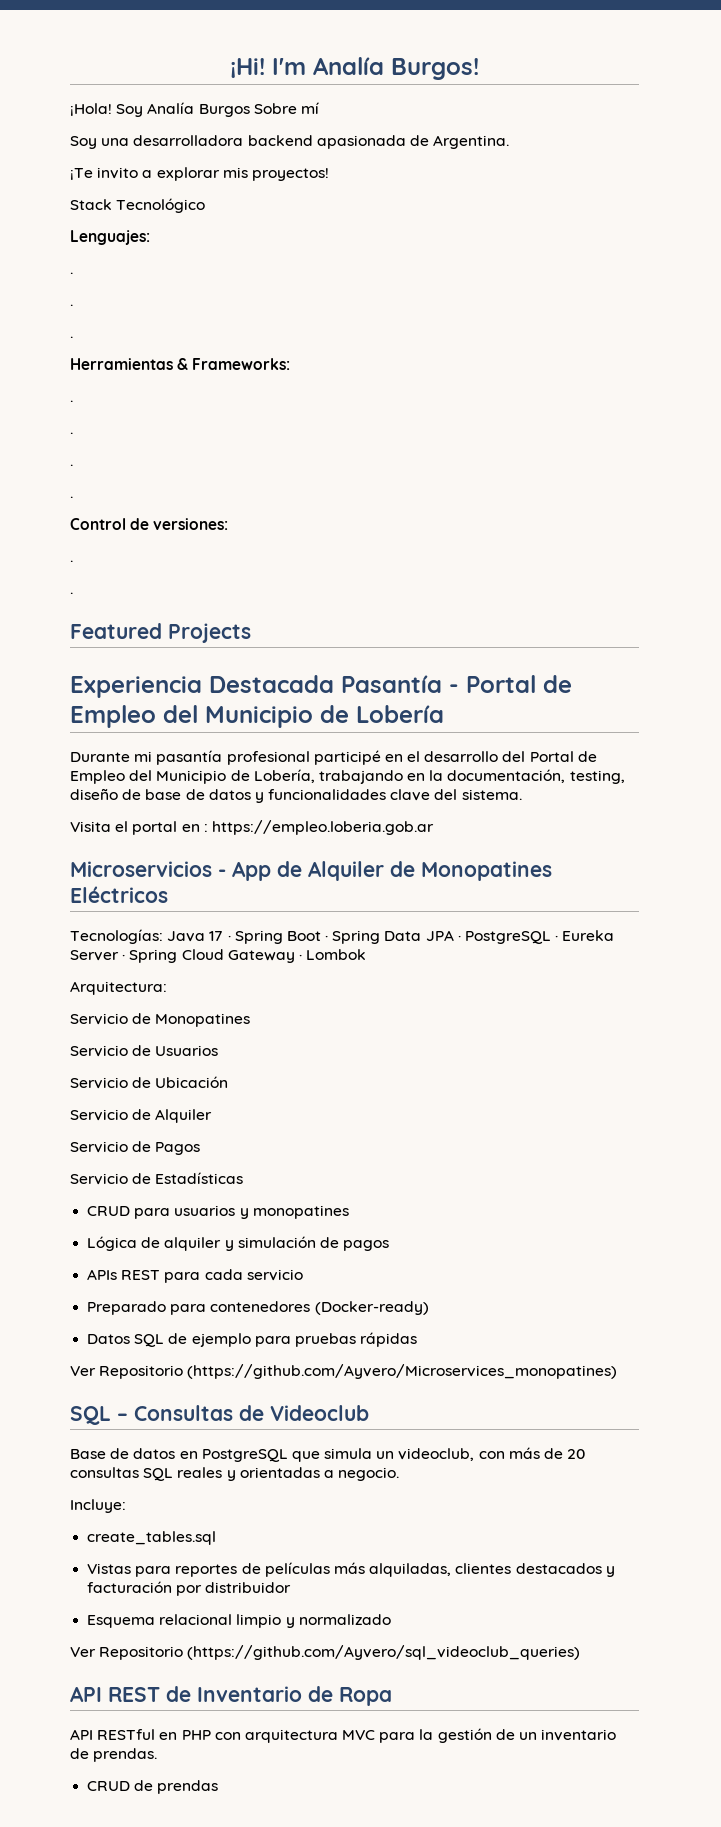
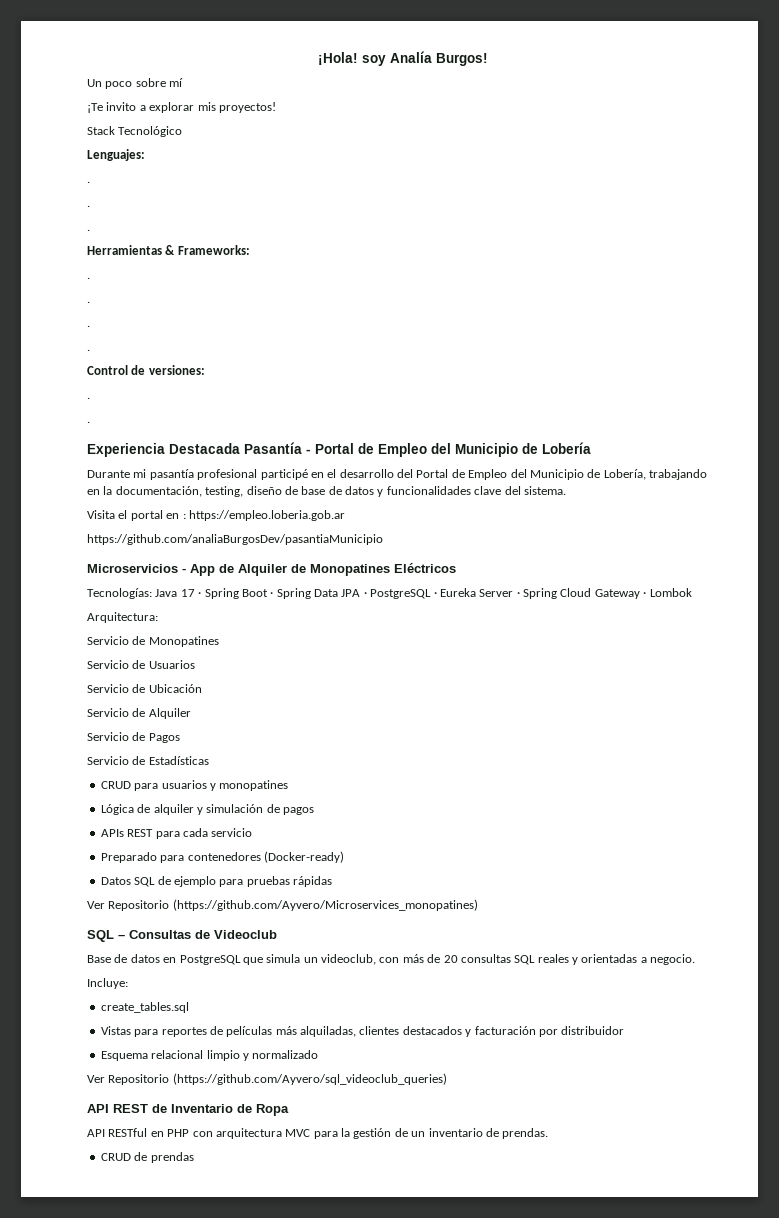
- ¡Hi! I'm Analía Burgos!
+ ¡Hola! soy Analía Burgos!
- ¡Hola! Soy Analía Burgos Sobre mí
- Soy una desarrolladora backend apasionada de Argentina.
+ Un poco sobre mí
- Featured Projects
+ https://github.com/analiaBurgosDev/pasantiaMunicipio

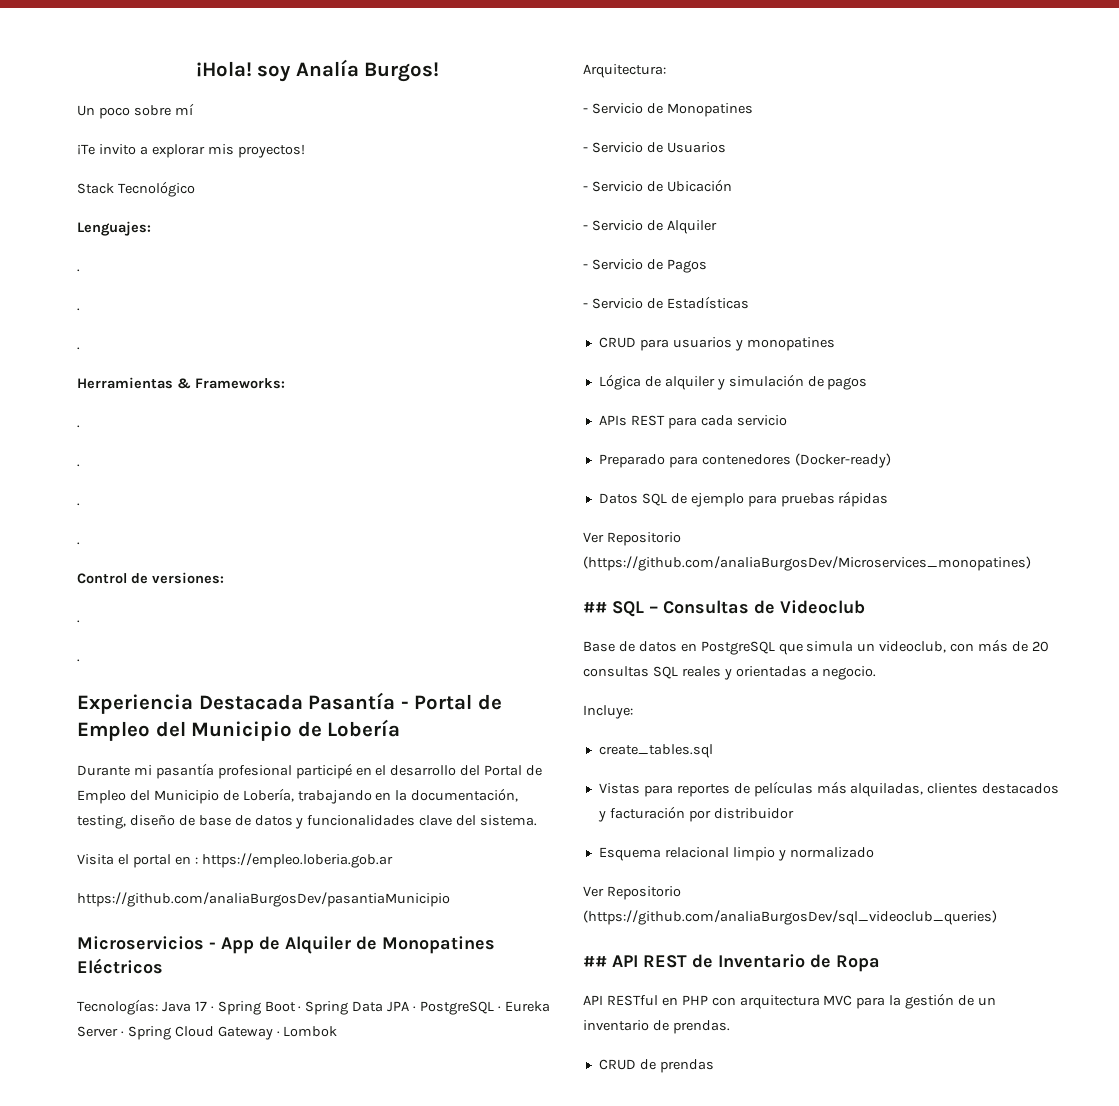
- Servicio de Monopatines
+ - Servicio de Monopatines
- Servicio de Usuarios
+ - Servicio de Usuarios
- Servicio de Ubicación
+ - Servicio de Ubicación
- Servicio de Alquiler
+ - Servicio de Alquiler
- Servicio de Pagos
+ - Servicio de Pagos
- Servicio de Estadísticas
+ - Servicio de Estadísticas
- Ver Repositorio (https://github.com/Ayvero/Microservices_monopatines)
- SQL – Consultas de Videoclub
+ Ver Repositorio (https://github.com/analiaBurgosDev/Microservices_monopatines)
+ ## SQL – Consultas de Videoclub
- Ver Repositorio (https://github.com/Ayvero/sql_videoclub_queries)
- API REST de Inventario de Ropa
+ Ver Repositorio (https://github.com/analiaBurgosDev/sql_videoclub_queries)
+ ## API REST de Inventario de Ropa

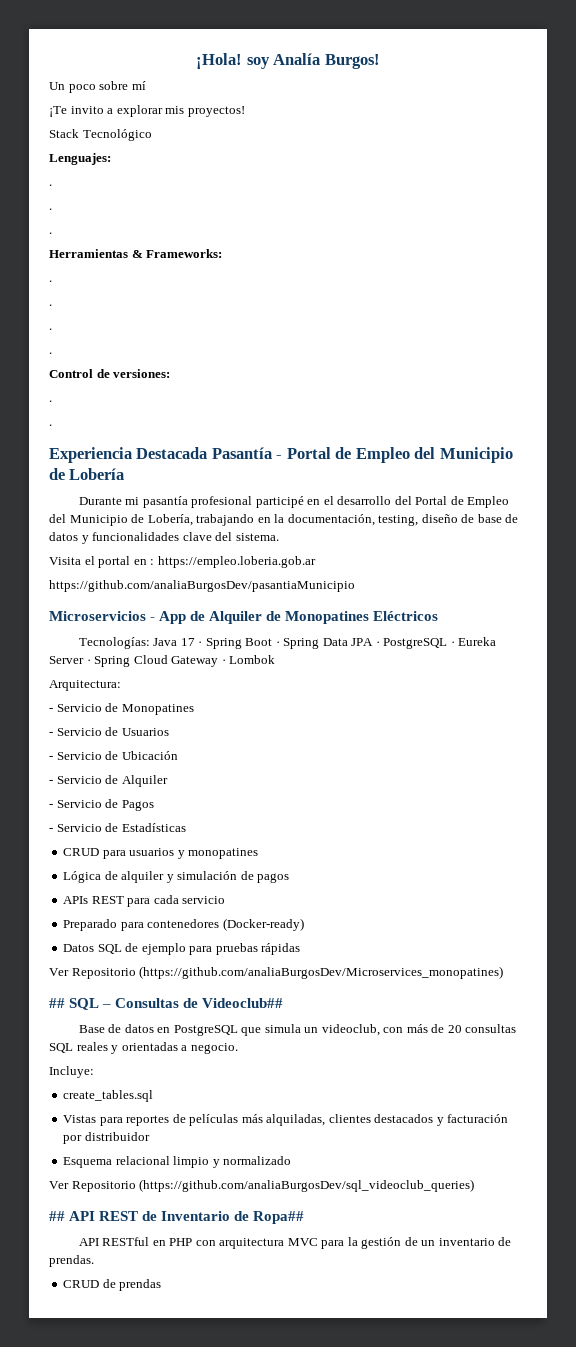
- ## SQL – Consultas de Videoclub
+ ## SQL – Consultas de Videoclub##
- ## API REST de Inventario de Ropa
+ ## API REST de Inventario de Ropa##

